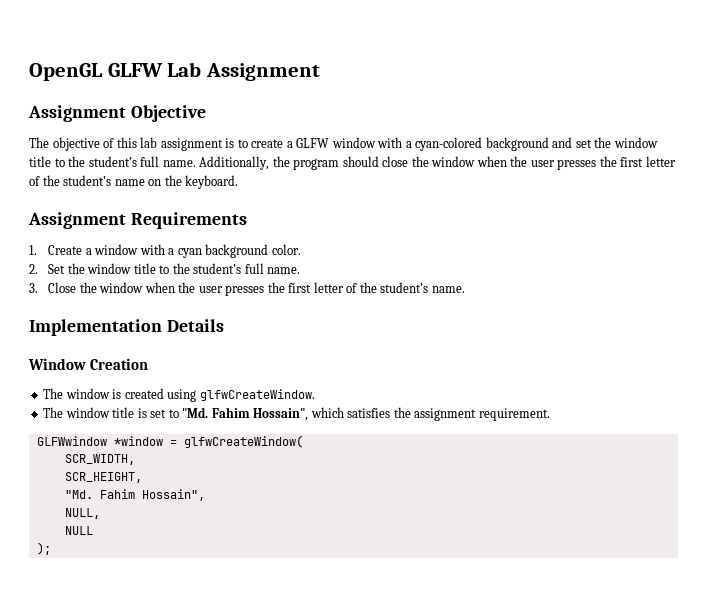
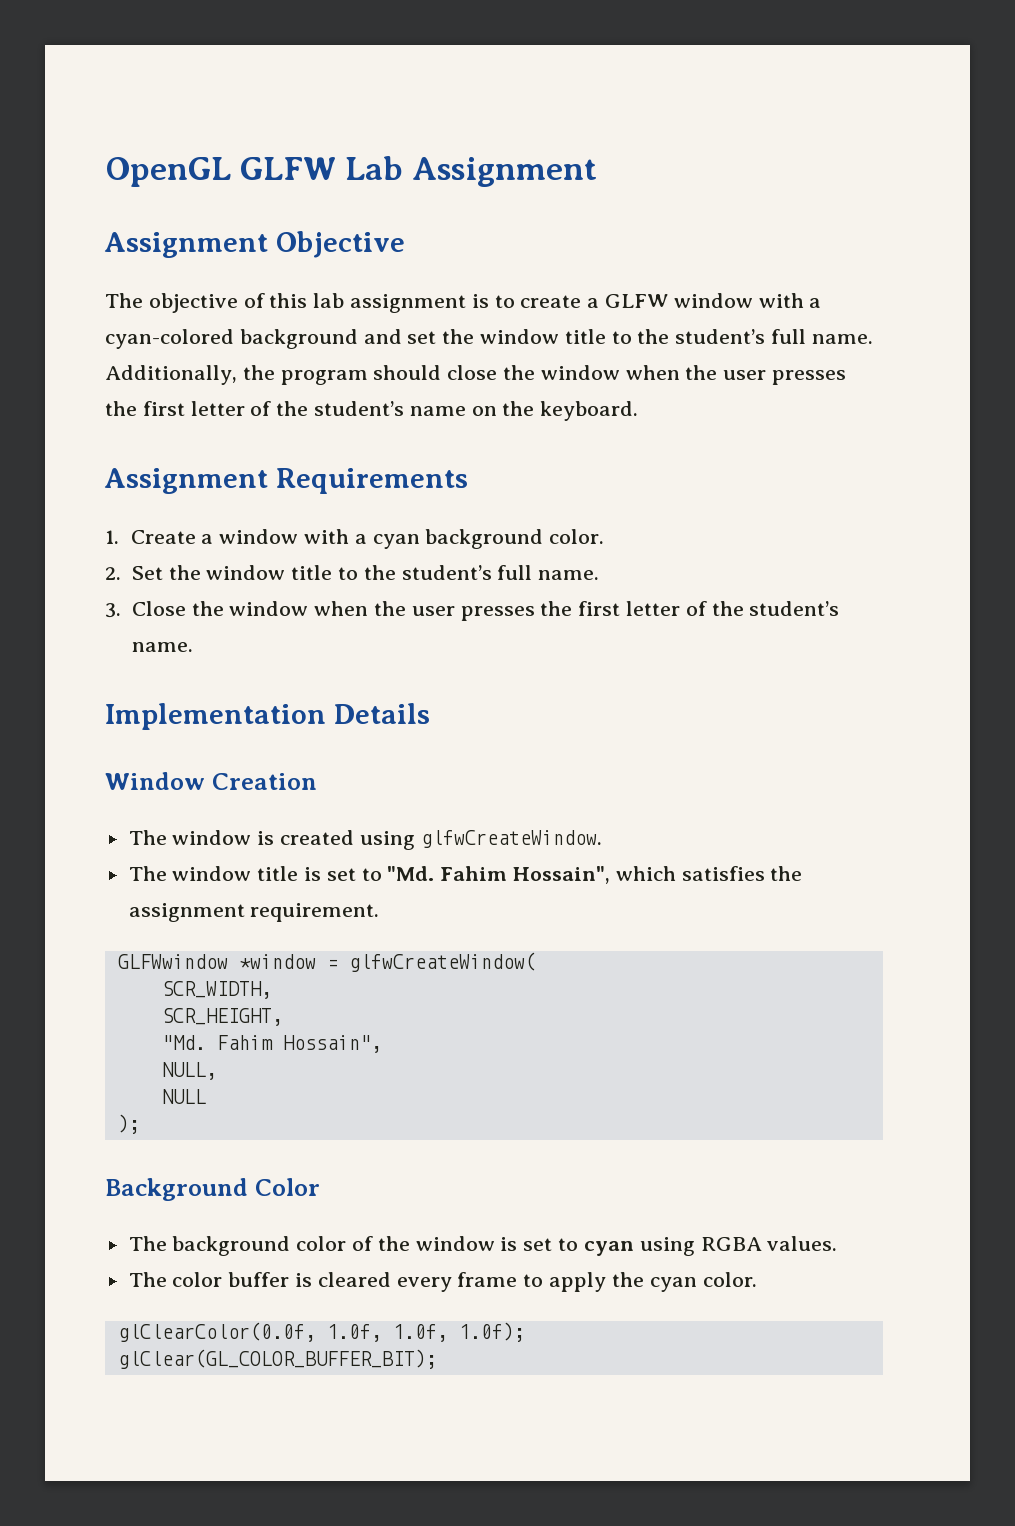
+ Background Color
+ The background color of the window is set to cyan using RGBA values.
+ The color buffer is cleared every frame to apply the cyan color.
+ glClearColor(0.0f, 1.0f, 1.0f, 1.0f);
+ glClear(GL_COLOR_BUFFER_BIT);

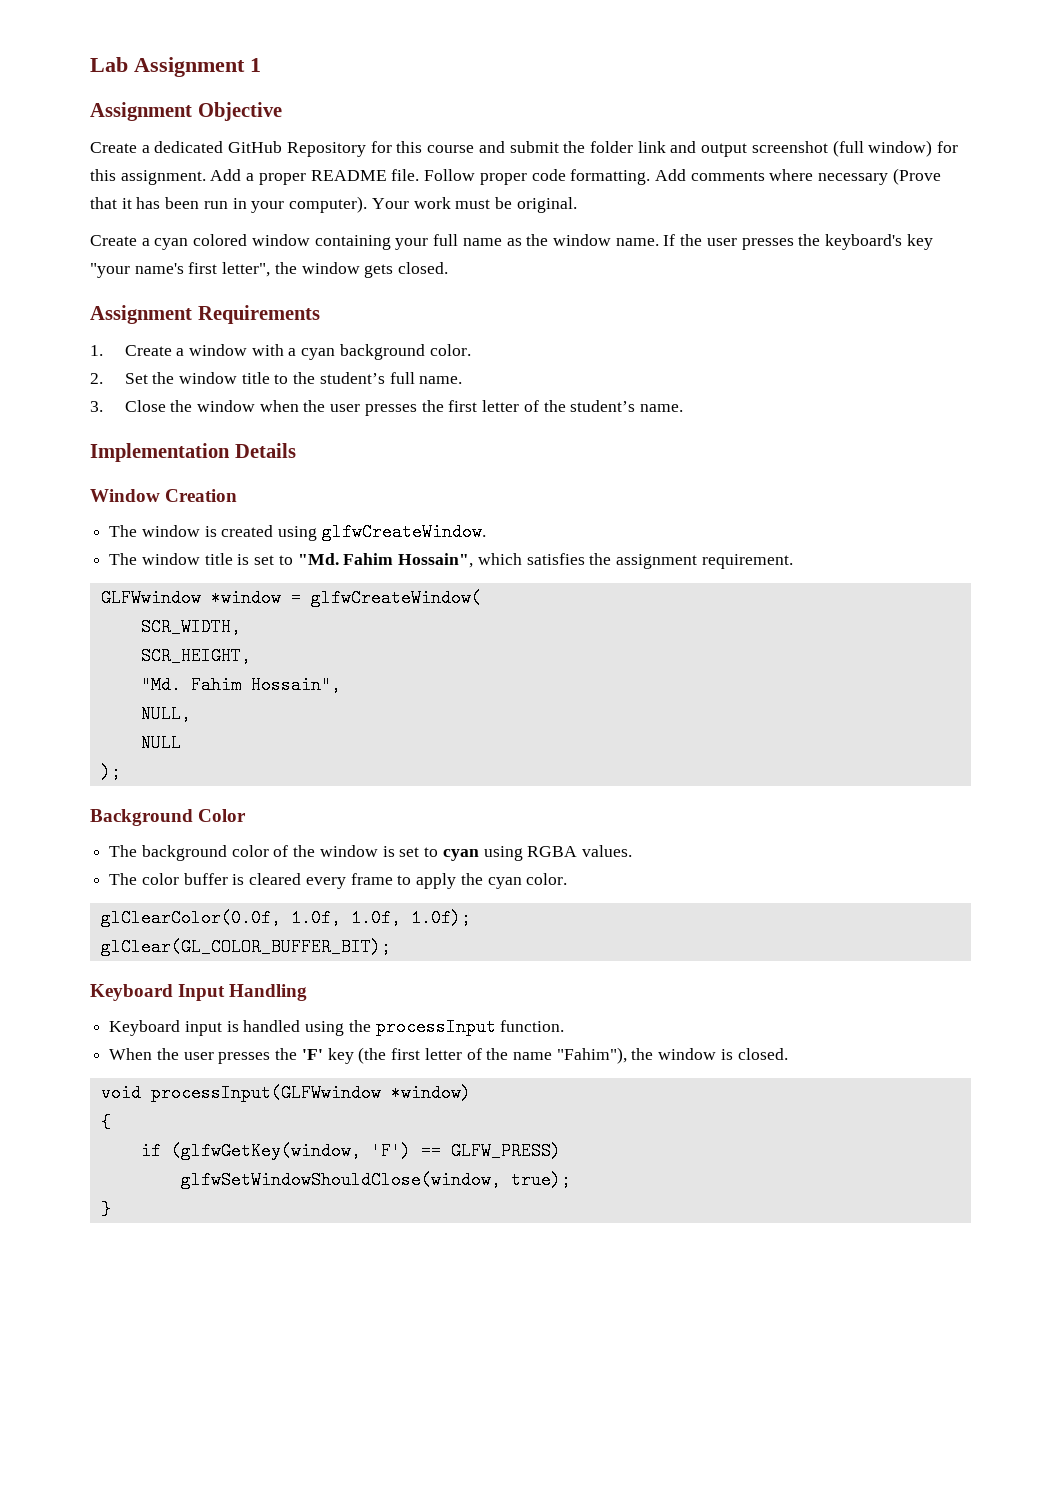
- OpenGL GLFW Lab Assignment
+ Lab Assignment 1
- The objective of this lab assignment is to create a GLFW window with a cyan-colored background and set the window title to the student’s full name. Additionally, the program should close the window when the user presses the first letter of the student’s name on the keyboard.
+ Create a dedicated GitHub Repository for this course and submit the folder link and output screenshot (full window) for this assignment. Add a proper README file. Follow proper code formatting. Add comments where necessary (Prove that it has been run in your computer). Your work must be original.
+ Create a cyan colored window containing your full name as the window name. If the user presses the keyboard's key "your name's first letter", the window gets closed.
+ Keyboard Input Handling
+ Keyboard input is handled using the processInput function.
+ When the user presses the 'F' key (the first letter of the name "Fahim"), the window is closed.
+ void processInput(GLFWwindow *window)
+ {
+ if (glfwGetKey(window, 'F') == GLFW_PRESS)
+ glfwSetWindowShouldClose(window, true);
+ }

